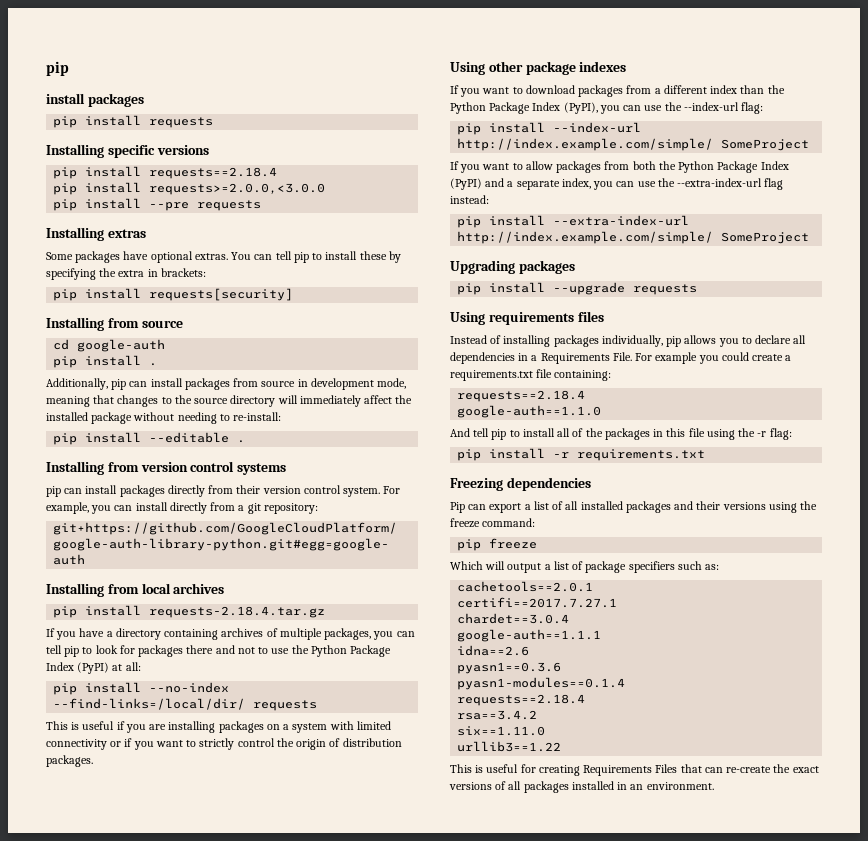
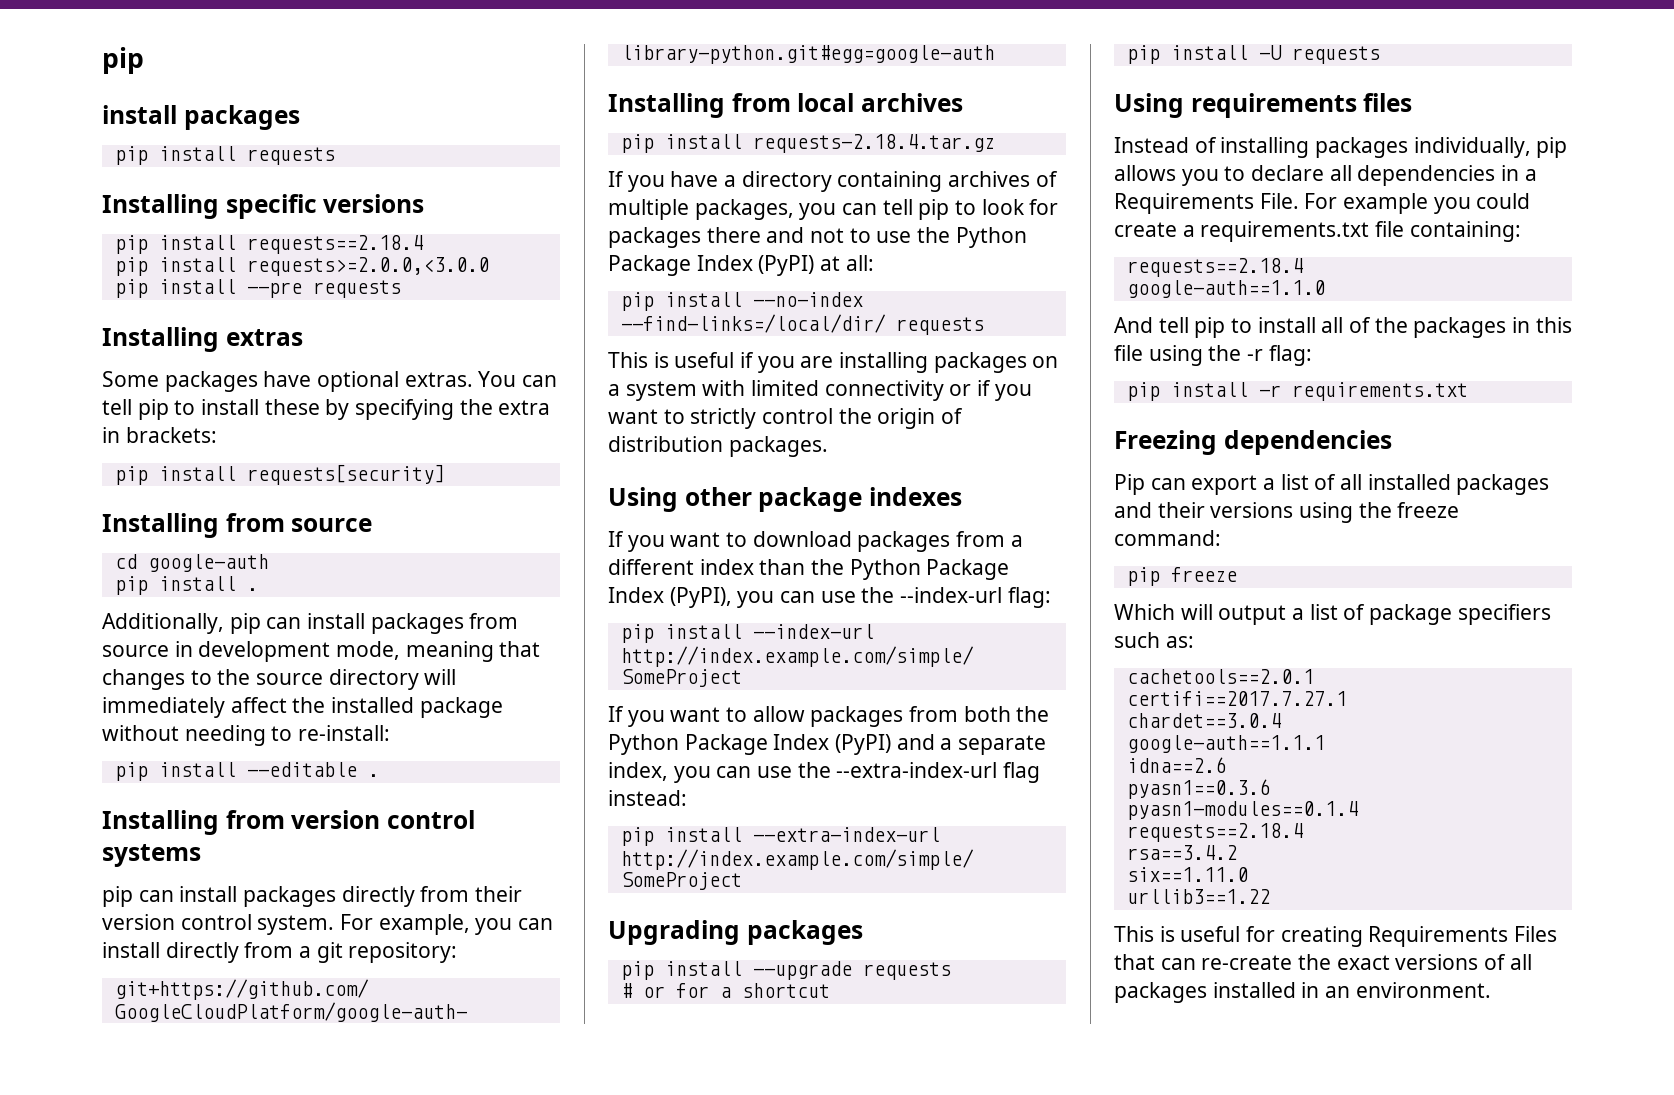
+ # or for a shortcut
+ pip install -U requests

